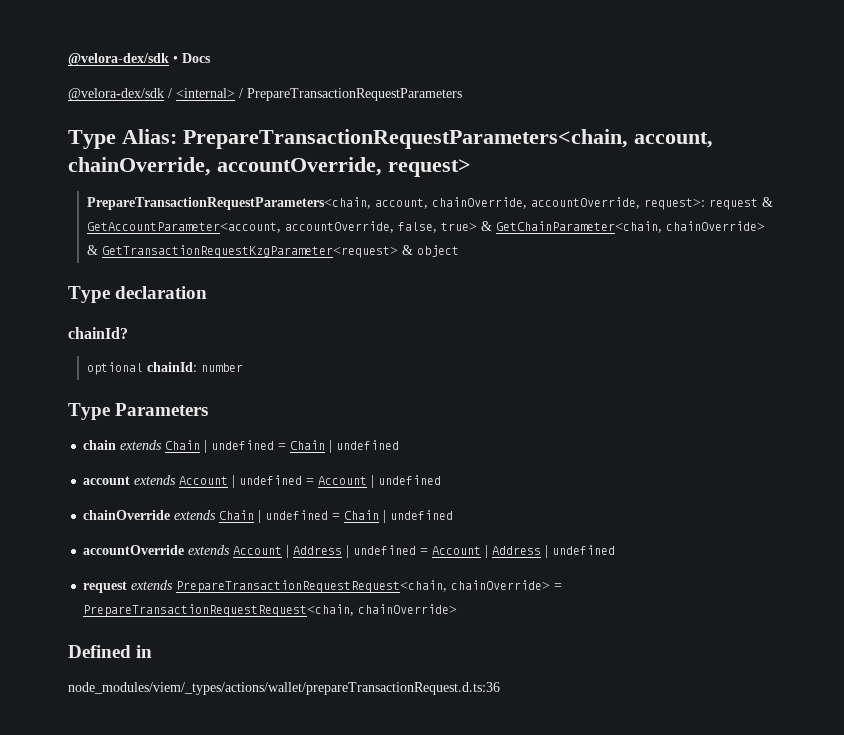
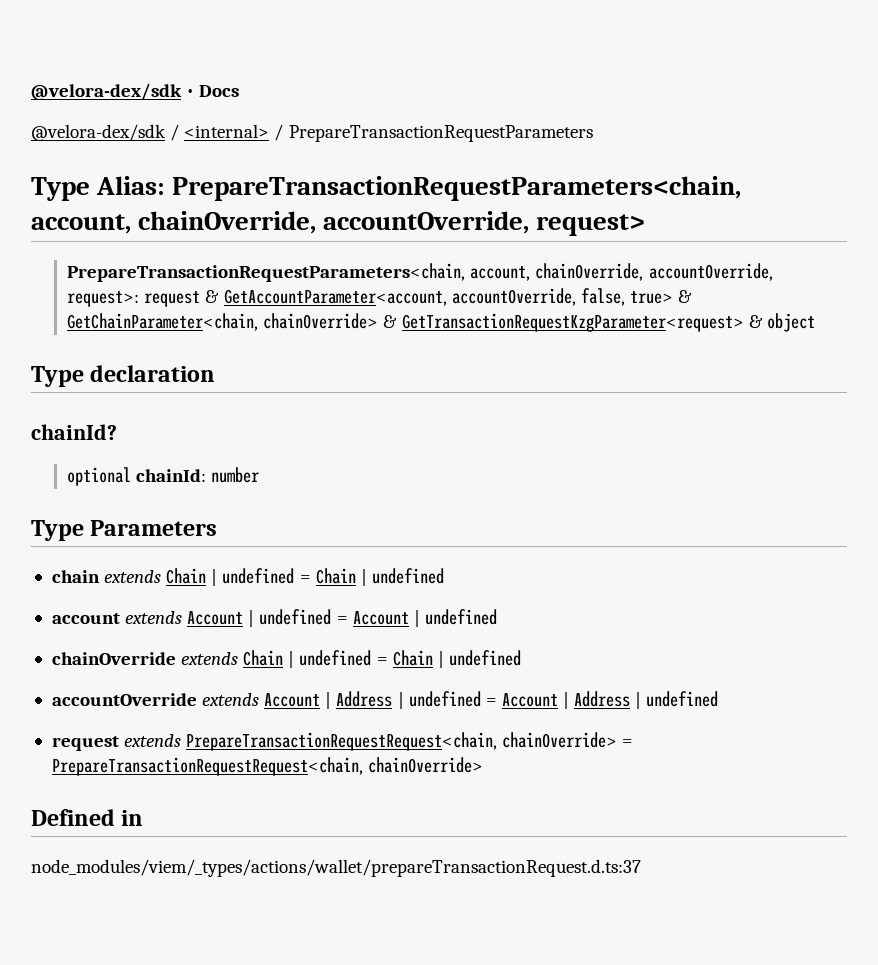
- node_modules/viem/_types/actions/wallet/prepareTransactionRequest.d.ts:36
+ node_modules/viem/_types/actions/wallet/prepareTransactionRequest.d.ts:37

